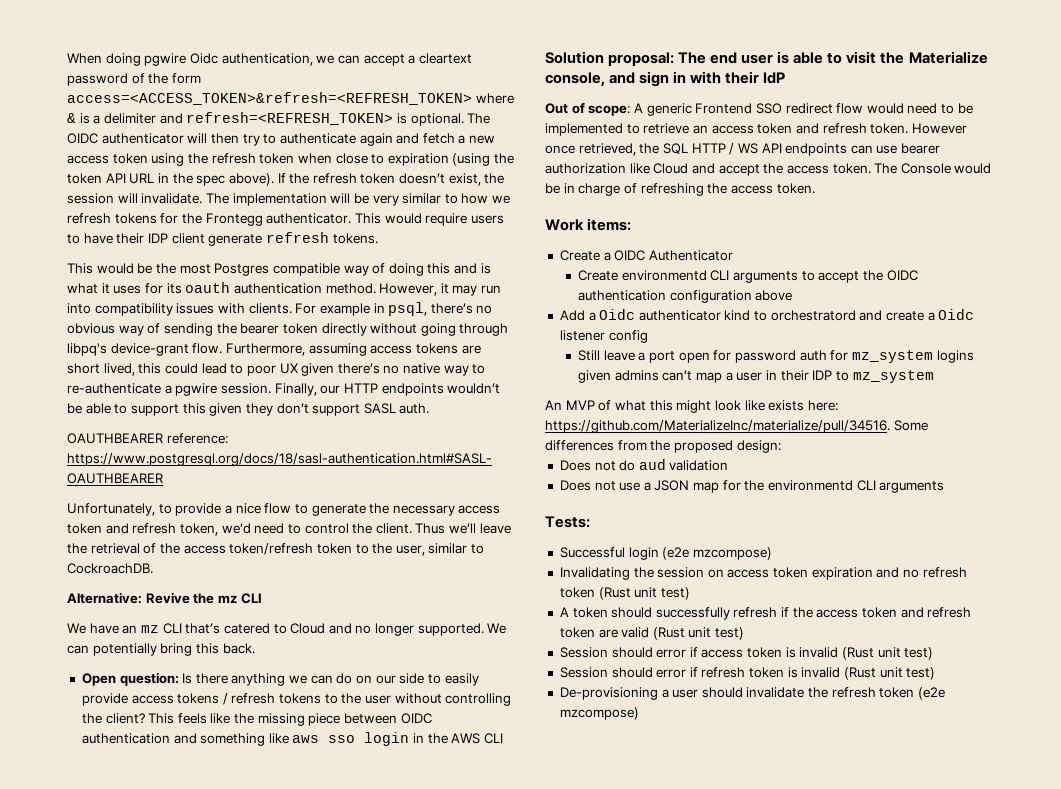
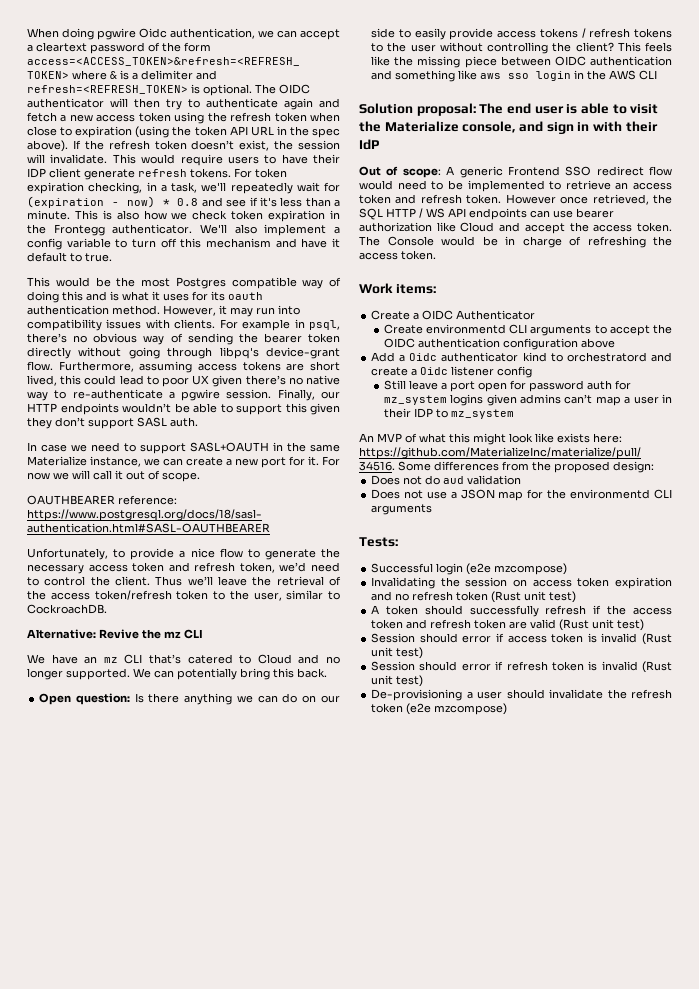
- The implementation will be very similar to how we refresh tokens for the Frontegg authenticator.
+ For token expiration checking, in a task, we'll repeatedly wait for (expiration - now) * 0.8 and see if it's less than a minute. This is also how we check token expiration in the Frontegg authenticator. We'll also implement a config variable to turn off this mechanism and have it default to true.
+ In case we need to support SASL+OAUTH in the same Materialize instance, we can create a new port for it. For now we will call it out of scope.

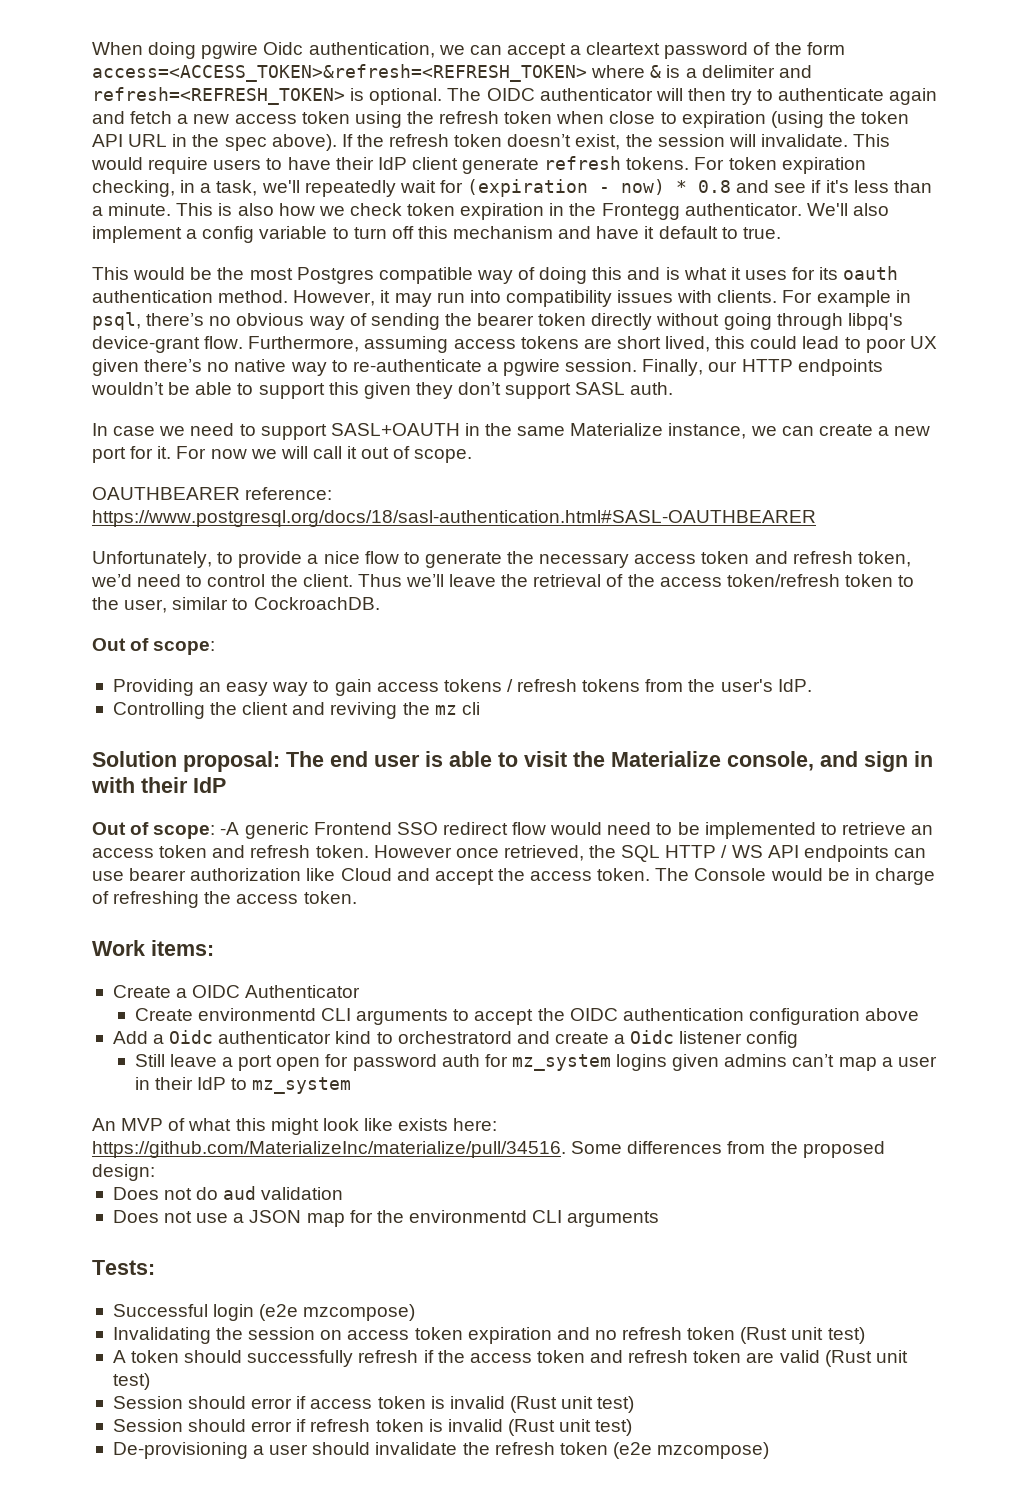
- This would require users to have their IDP client generate refresh tokens.
+ This would require users to have their IdP client generate refresh tokens.
  Thus we’ll leave the retrieval of the access token/refresh token to the user, similar to CockroachDB.
- Alternative: Revive the mz CLI
- We have an mz CLI that’s catered to Cloud and no longer supported. We can potentially bring this back.
- Open question: Is there anything we can do on our side to easily provide access tokens / refresh tokens to the user without controlling the client? This feels like the missing piece between OIDC authentication and something like aws sso login in the AWS CLI
+ Out of scope:
+ Providing an easy way to gain access tokens / refresh tokens from the user's IdP.
+ Controlling the client and reviving the mz cli
- Out of scope: A generic Frontend SSO redirect flow would need to be implemented to retrieve an access token and refresh token.
+ Out of scope: -A generic Frontend SSO redirect flow would need to be implemented to retrieve an access token and refresh token.
- Still leave a port open for password auth for mz_system logins given admins can’t map a user in their IDP to mz_system
+ Still leave a port open for password auth for mz_system logins given admins can’t map a user in their IdP to mz_system

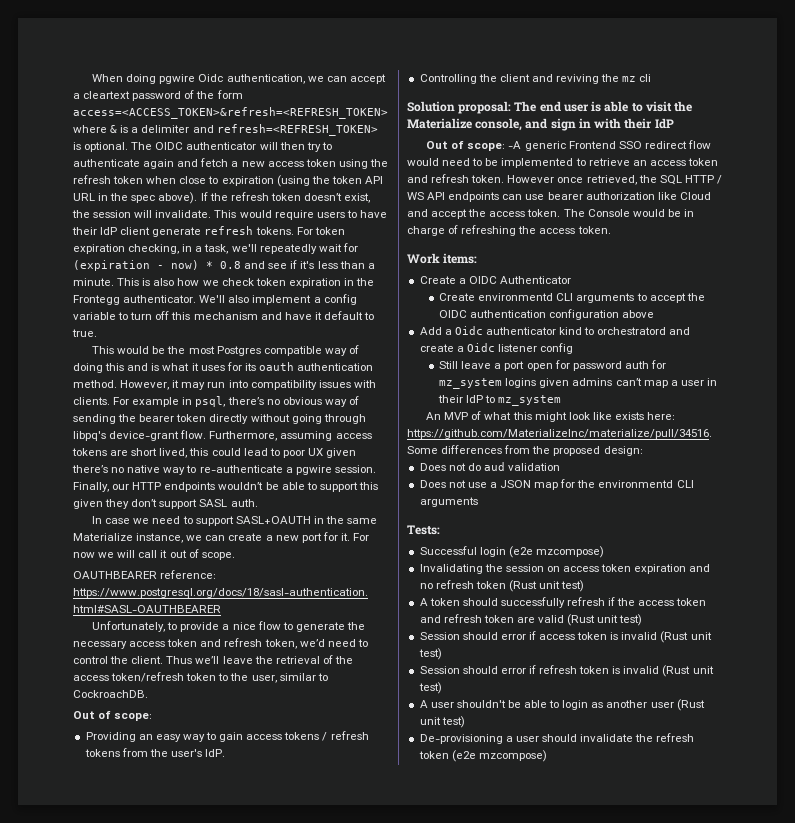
+ A user shouldn't be able to login as another user (Rust unit test)

